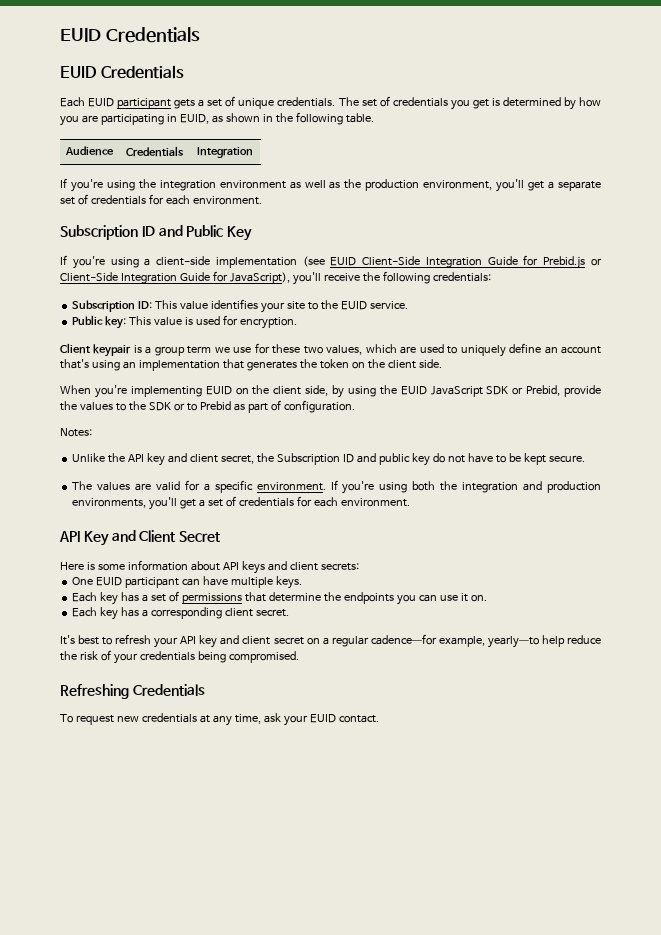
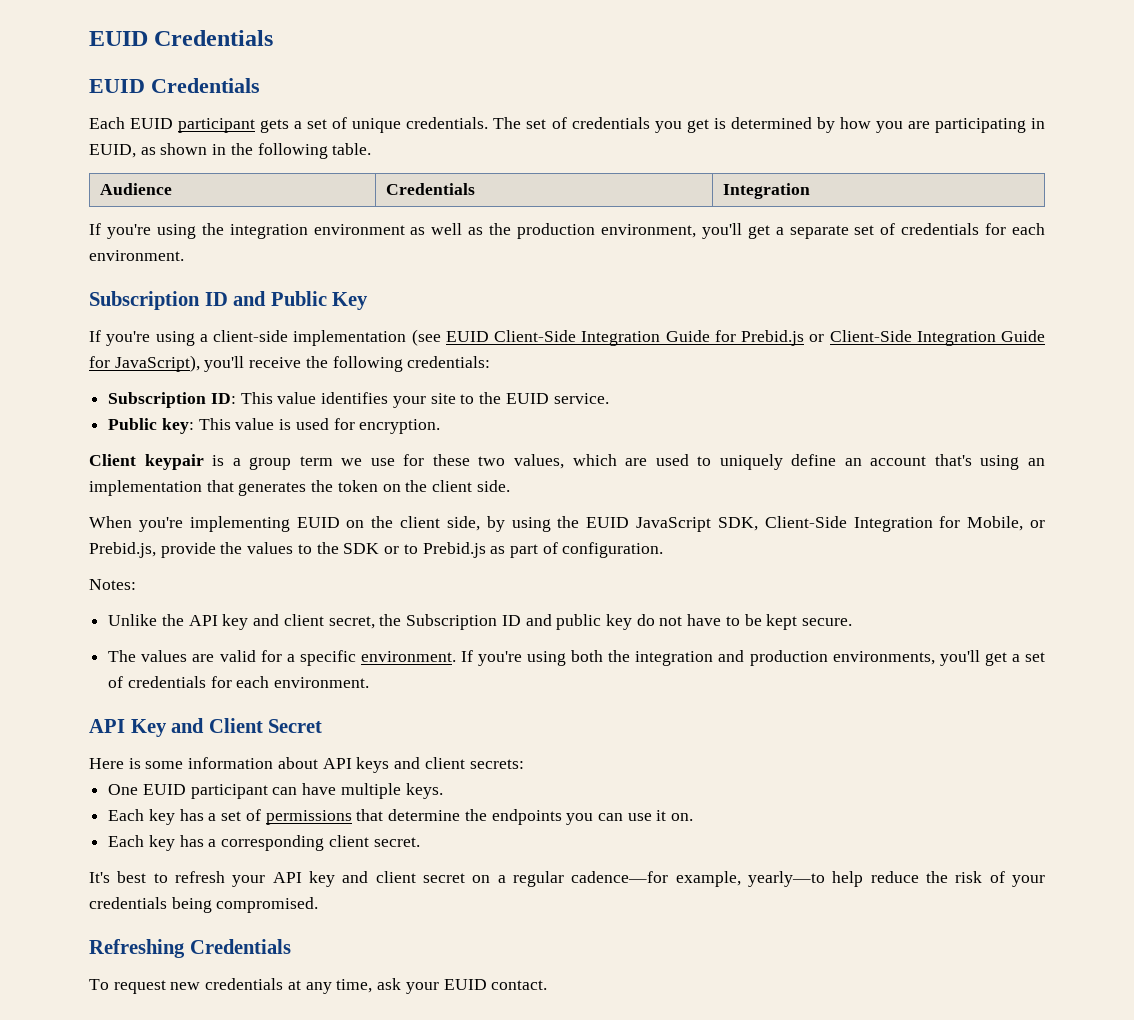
- When you're implementing EUID on the client side, by using the EUID JavaScript SDK or Prebid, provide the values to the SDK or to Prebid as part of configuration.
+ When you're implementing EUID on the client side, by using the EUID JavaScript SDK, Client-Side Integration for Mobile, or Prebid.js, provide the values to the SDK or to Prebid.js as part of configuration.

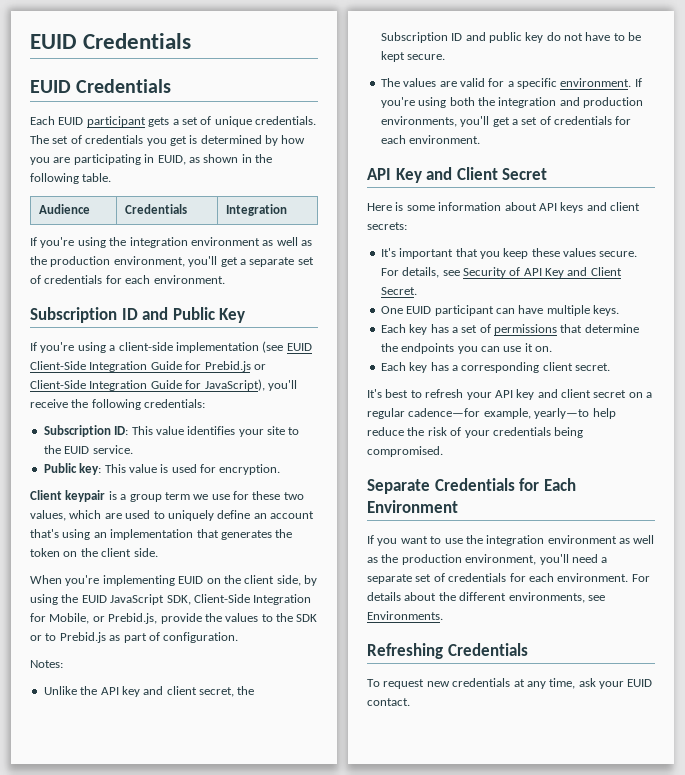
+ It's important that you keep these values secure. For details, see Security of API Key and Client Secret.
+ Separate Credentials for Each Environment
+ If you want to use the integration environment as well as the production environment, you'll need a separate set of credentials for each environment. For details about the different environments, see Environments.

